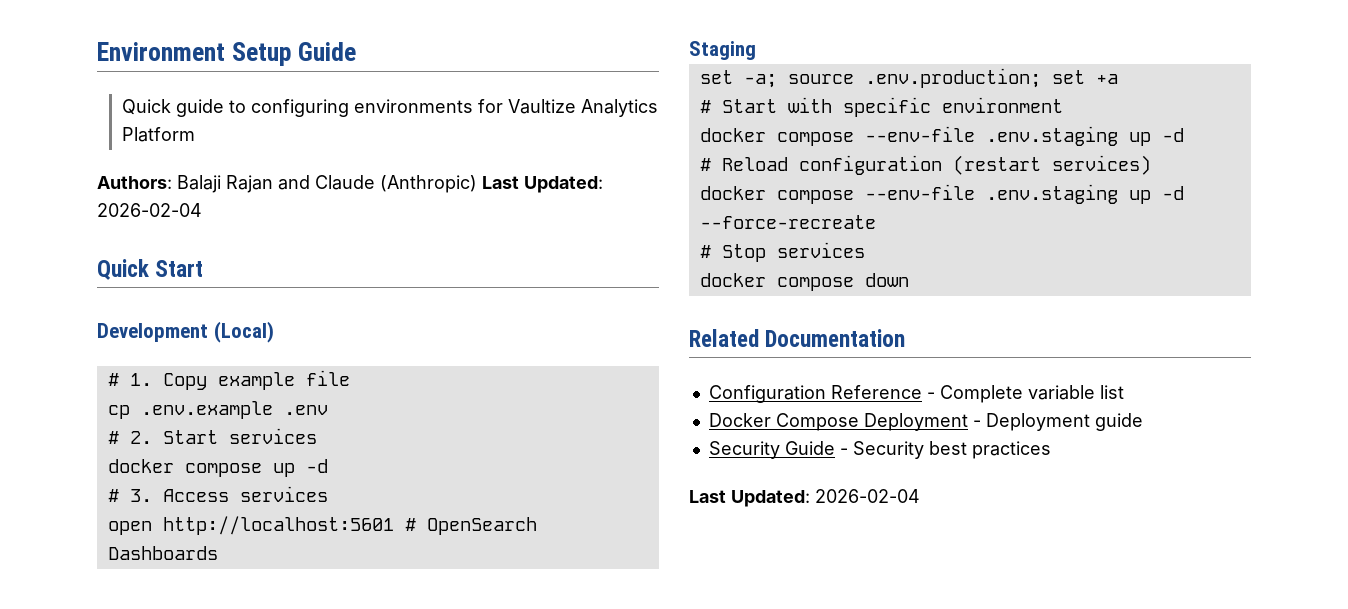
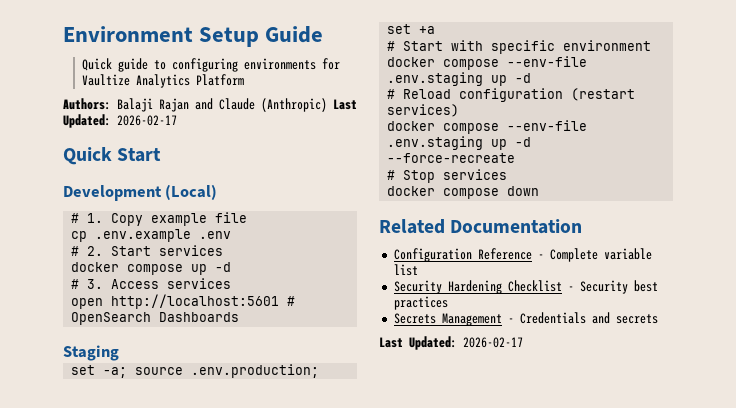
- Authors: Balaji Rajan and Claude (Anthropic) Last Updated: 2026-02-04
+ Authors: Balaji Rajan and Claude (Anthropic) Last Updated: 2026-02-17
- Docker Compose Deployment - Deployment guide
- Security Guide - Security best practices
- Last Updated: 2026-02-04
+ Security Hardening Checklist - Security best practices
+ Secrets Management - Credentials and secrets
+ Last Updated: 2026-02-17

